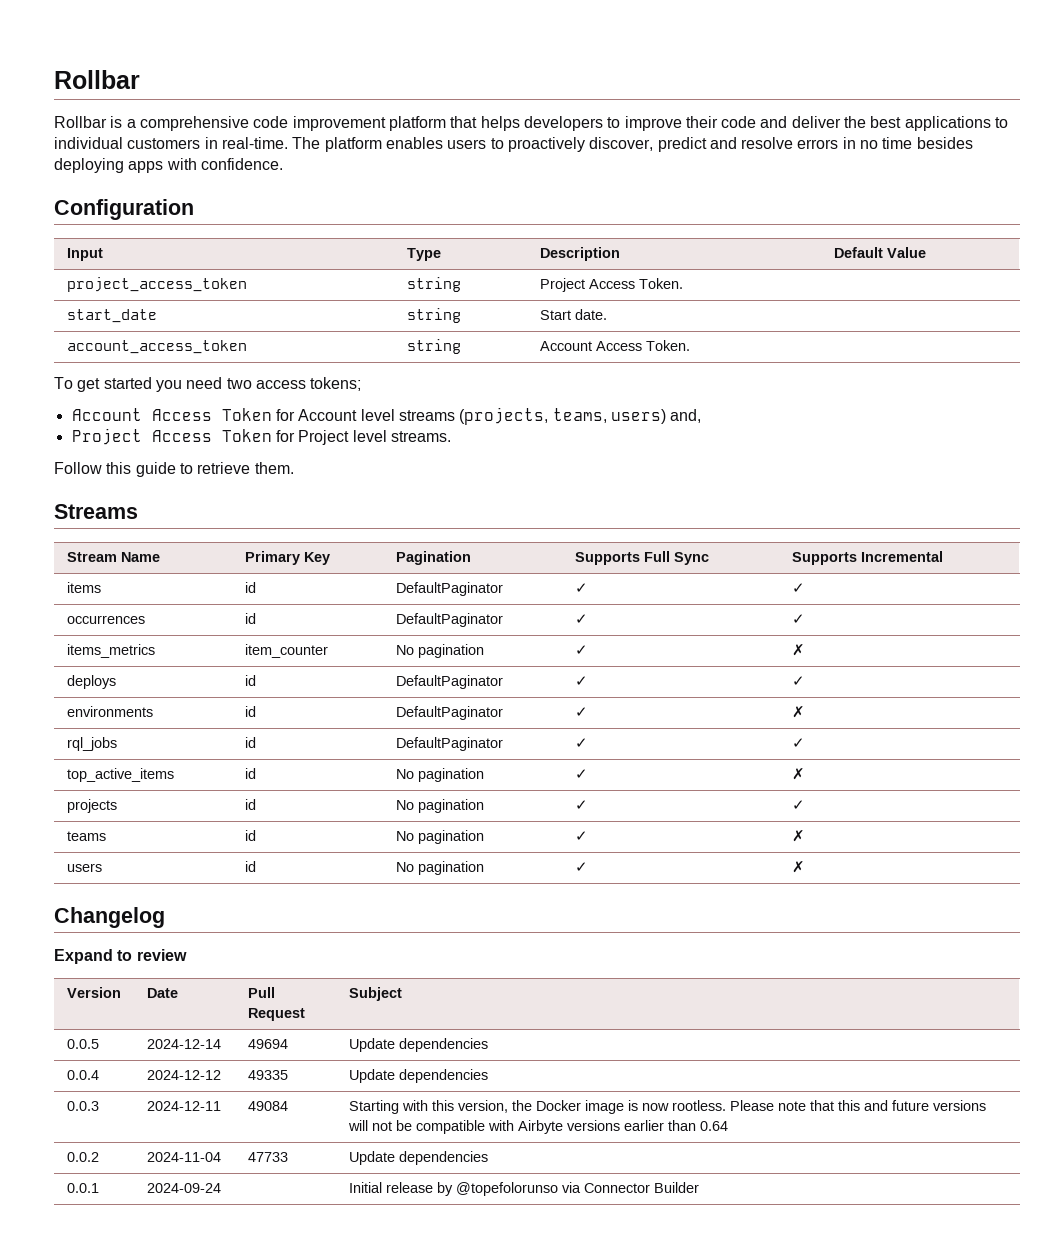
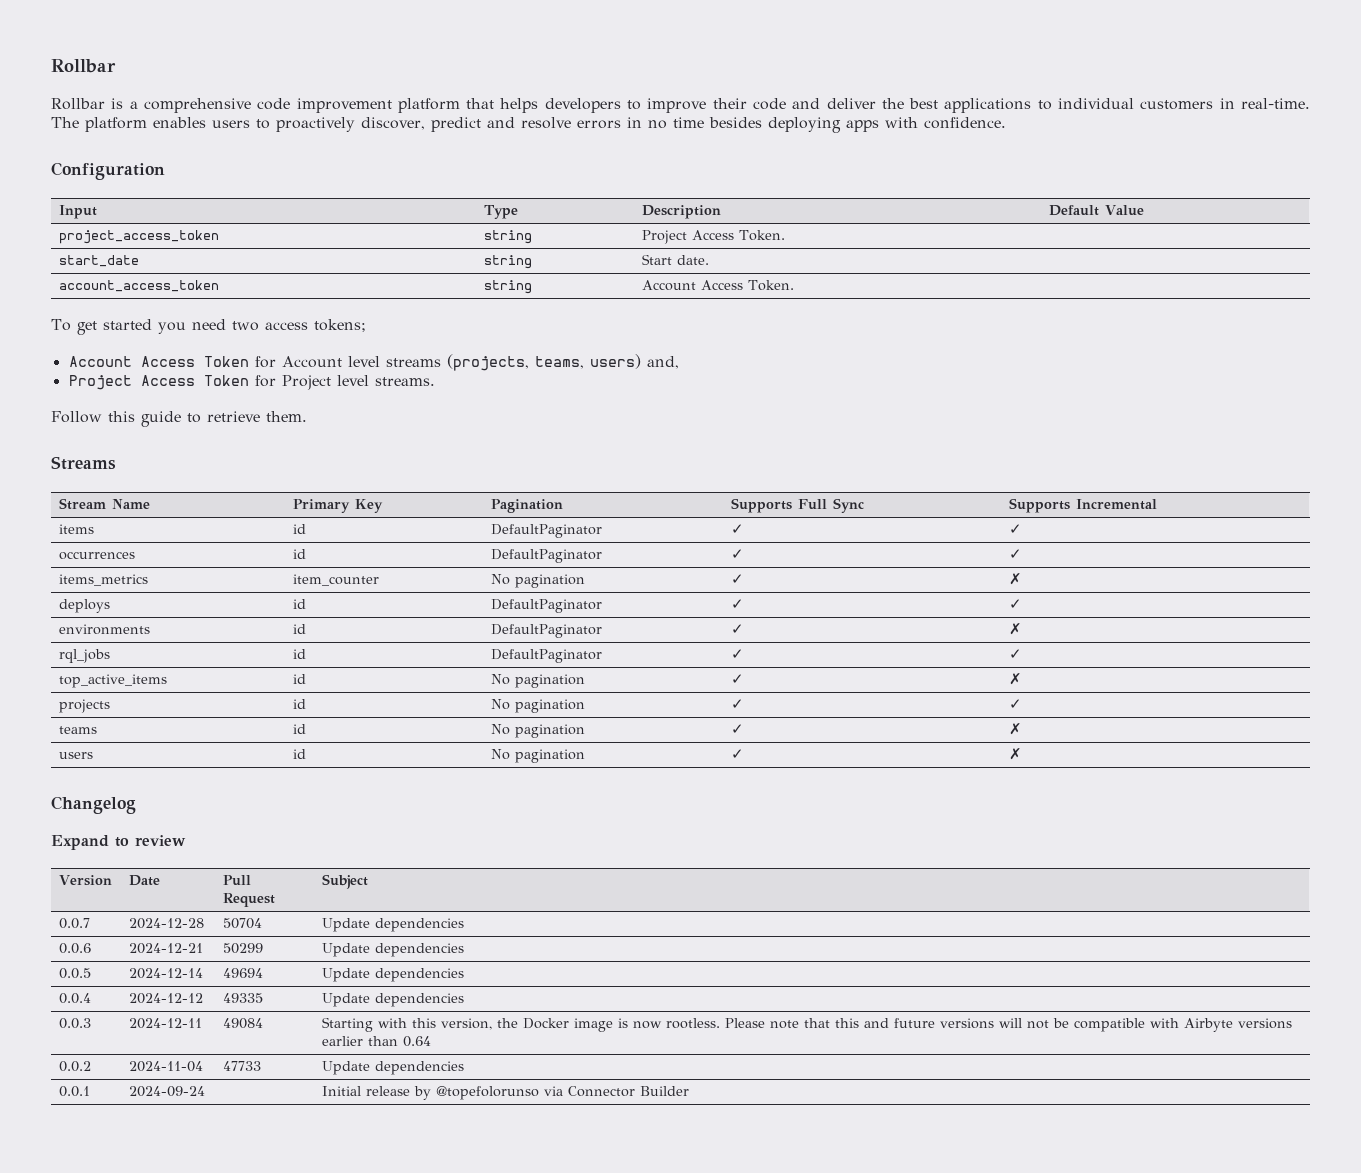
+ 0.0.7 | 2024-12-28 | 50704 | Update dependencies
+ 0.0.6 | 2024-12-21 | 50299 | Update dependencies

